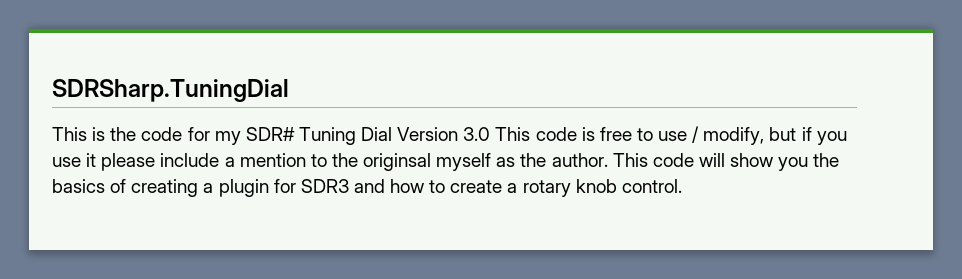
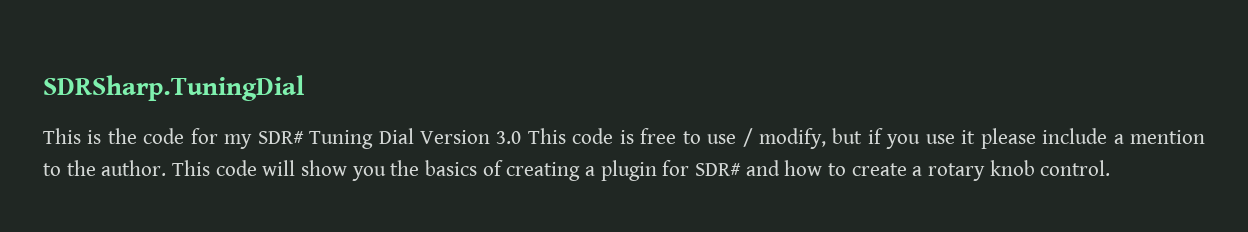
- This is the code for my SDR# Tuning Dial Version 3.0 This code is free to use / modify, but if you use it please include a mention to the originsal myself as the author.
+ This is the code for my SDR# Tuning Dial Version 3.0 This code is free to use / modify, but if you use it please include a mention to the author.
- This code will show you the basics of creating a plugin for SDR3 and how to create a rotary knob control.
+ This code will show you the basics of creating a plugin for SDR# and how to create a rotary knob control.

